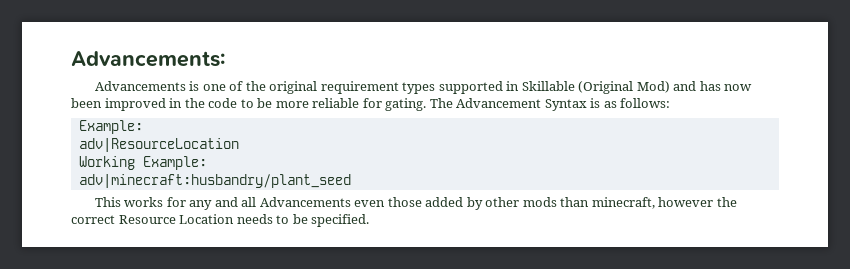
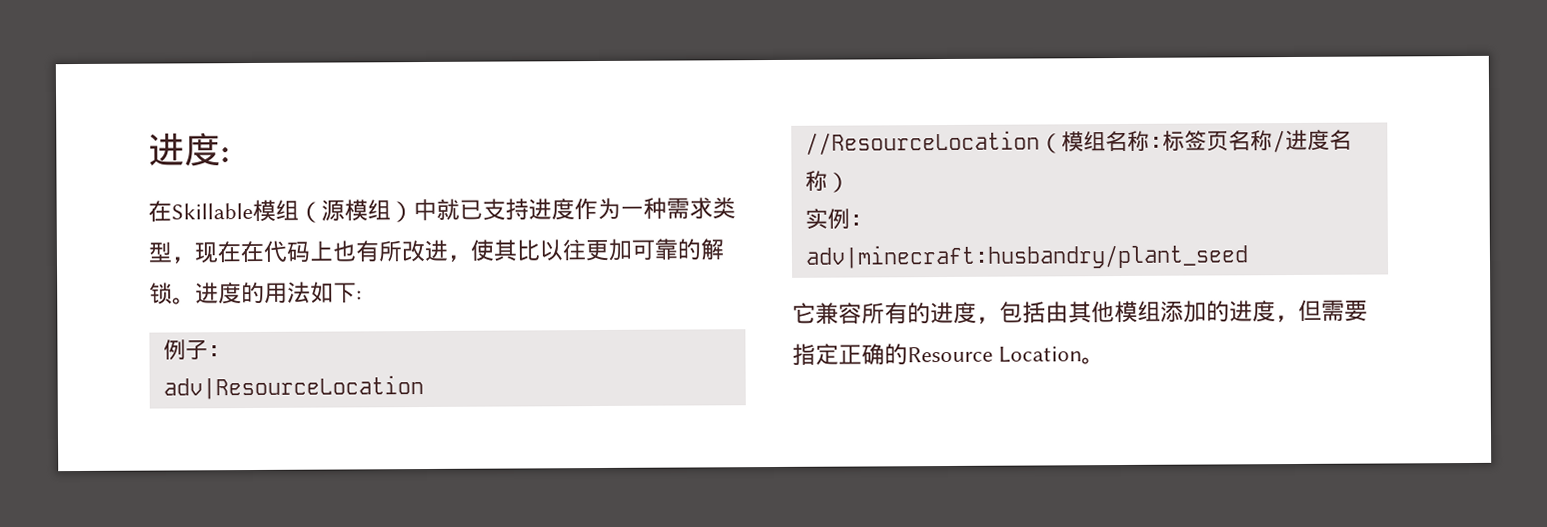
- Advancements:
- Advancements is one of the original requirement types supported in Skillable (Original Mod) and has now been improved in the code to be more reliable for gating. The Advancement Syntax is as follows:
- Example:
+ 进度:
+ 在Skillable模组（源模组）中就已支持进度作为一种需求类型，现在在代码上也有所改进，使其比以往更加可靠的解锁。进度的用法如下:
+ 例子:
  adv|ResourceLocation
- Working Example:
+ //ResourceLocation（模组名称:标签页名称/进度名称）
+ 实例:
  adv|minecraft:husbandry/plant_seed
- This works for any and all Advancements even those added by other mods than minecraft, however the correct Resource Location needs to be specified.
+ 它兼容所有的进度，包括由其他模组添加的进度，但需要指定正确的Resource Location。

